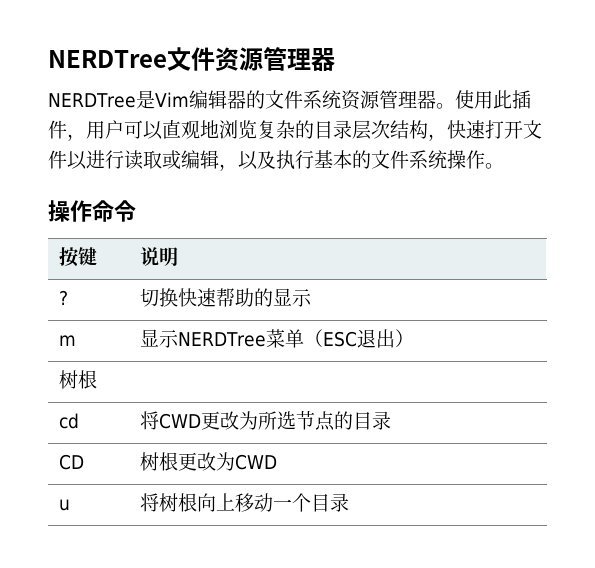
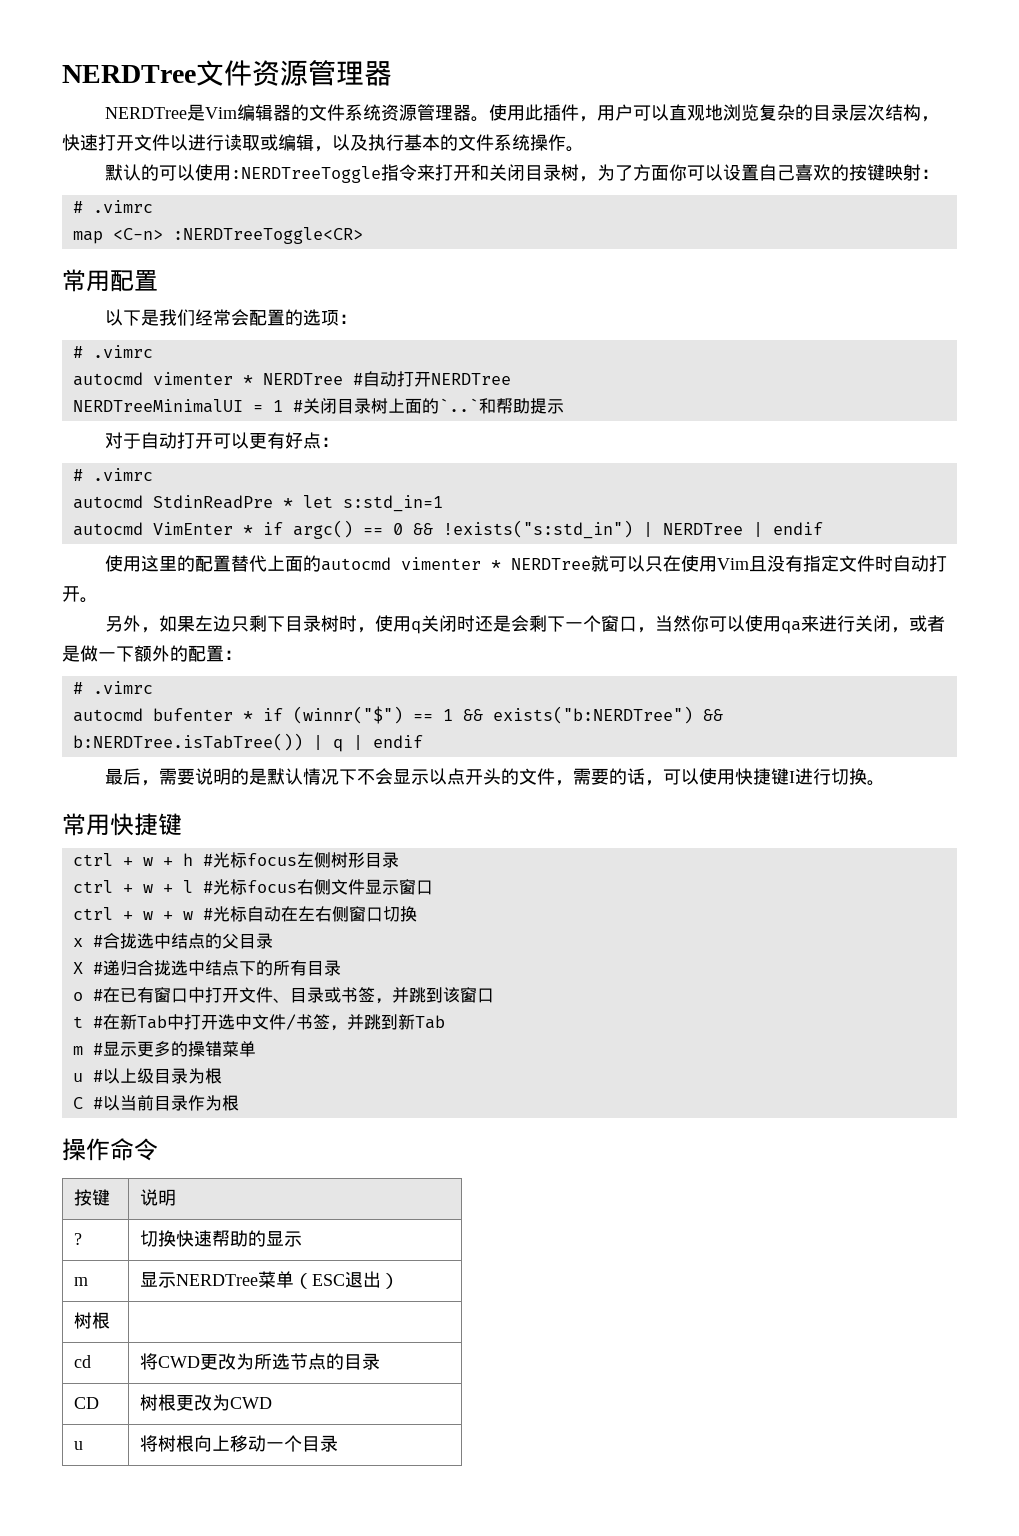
+ 默认的可以使用:NERDTreeToggle指令来打开和关闭目录树，为了方面你可以设置自己喜欢的按键映射：
+ # .vimrc
+ map <C-n> :NERDTreeToggle<CR>
+ 常用配置
+ 以下是我们经常会配置的选项：
+ # .vimrc
+ autocmd vimenter * NERDTree #自动打开NERDTree
+ NERDTreeMinimalUI = 1 #关闭目录树上面的`..`和帮助提示
+ 对于自动打开可以更有好点：
+ # .vimrc
+ autocmd StdinReadPre * let s:std_in=1
+ autocmd VimEnter * if argc() == 0 && !exists("s:std_in") | NERDTree | endif
+ 使用这里的配置替代上面的autocmd vimenter * NERDTree就可以只在使用Vim且没有指定文件时自动打开。
+ 另外，如果左边只剩下目录树时，使用q关闭时还是会剩下一个窗口，当然你可以使用qa来进行关闭，或者是做一下额外的配置：
+ # .vimrc
+ autocmd bufenter * if (winnr("$") == 1 && exists("b:NERDTree") && b:NERDTree.isTabTree()) | q | endif
+ 最后，需要说明的是默认情况下不会显示以点开头的文件，需要的话，可以使用快捷键I进行切换。
+ 常用快捷键
+ ctrl + w + h #光标focus左侧树形目录
+ ctrl + w + l #光标focus右侧文件显示窗口
+ ctrl + w + w #光标自动在左右侧窗口切换
+ x #合拢选中结点的父目录
+ X #递归合拢选中结点下的所有目录
+ o #在已有窗口中打开文件、目录或书签，并跳到该窗口
+ t #在新Tab中打开选中文件/书签，并跳到新Tab
+ m #显示更多的操错菜单
+ u #以上级目录为根
+ C #以当前目录作为根

